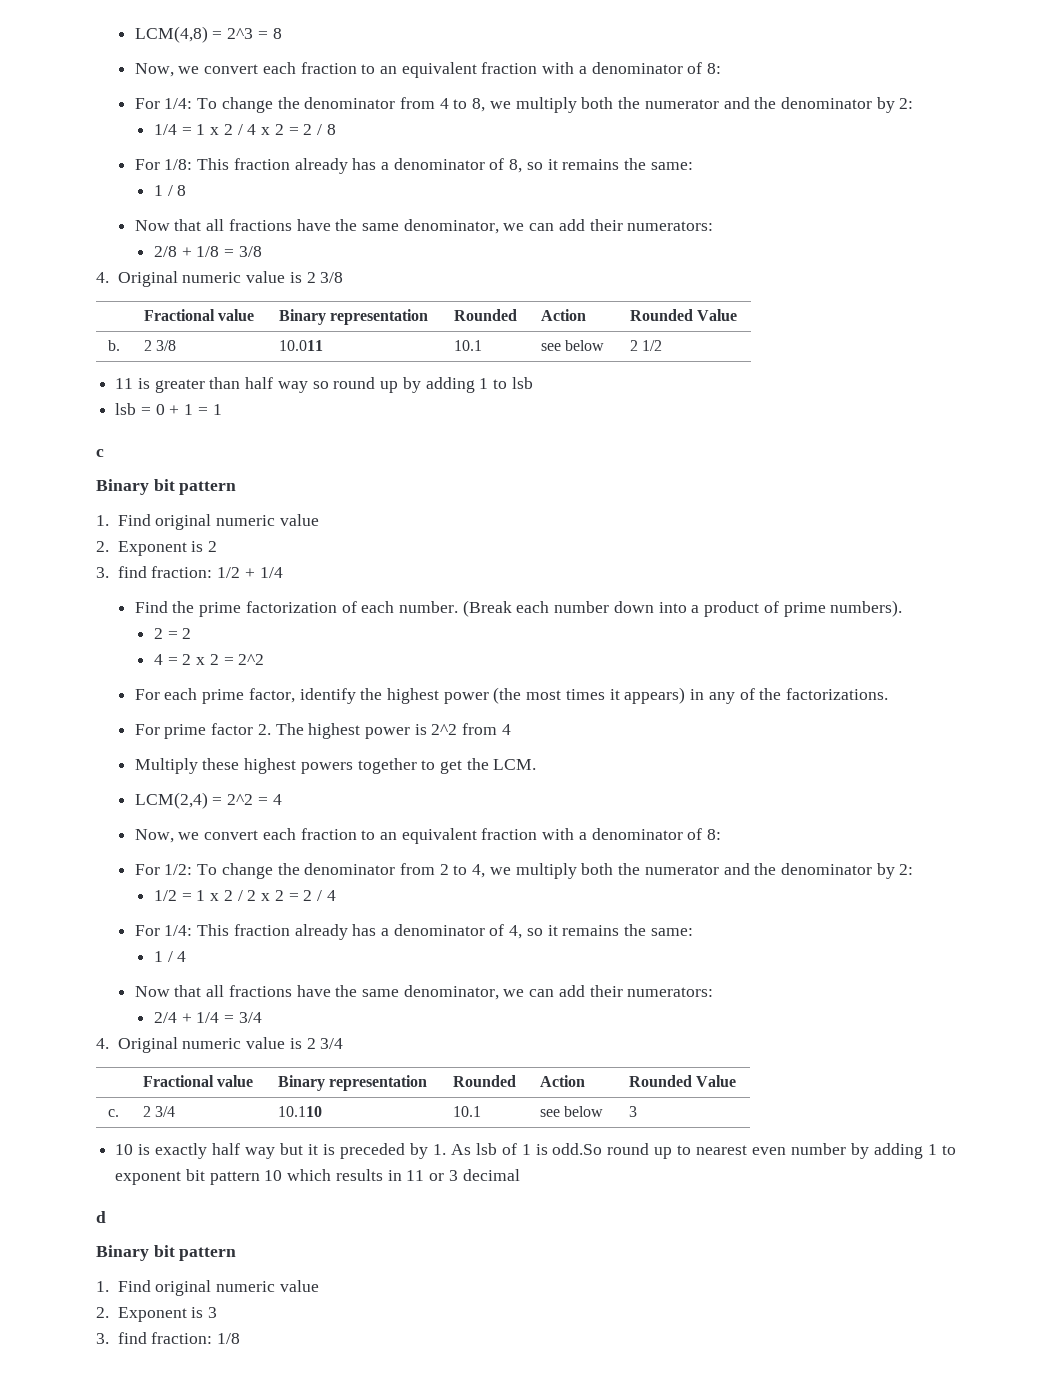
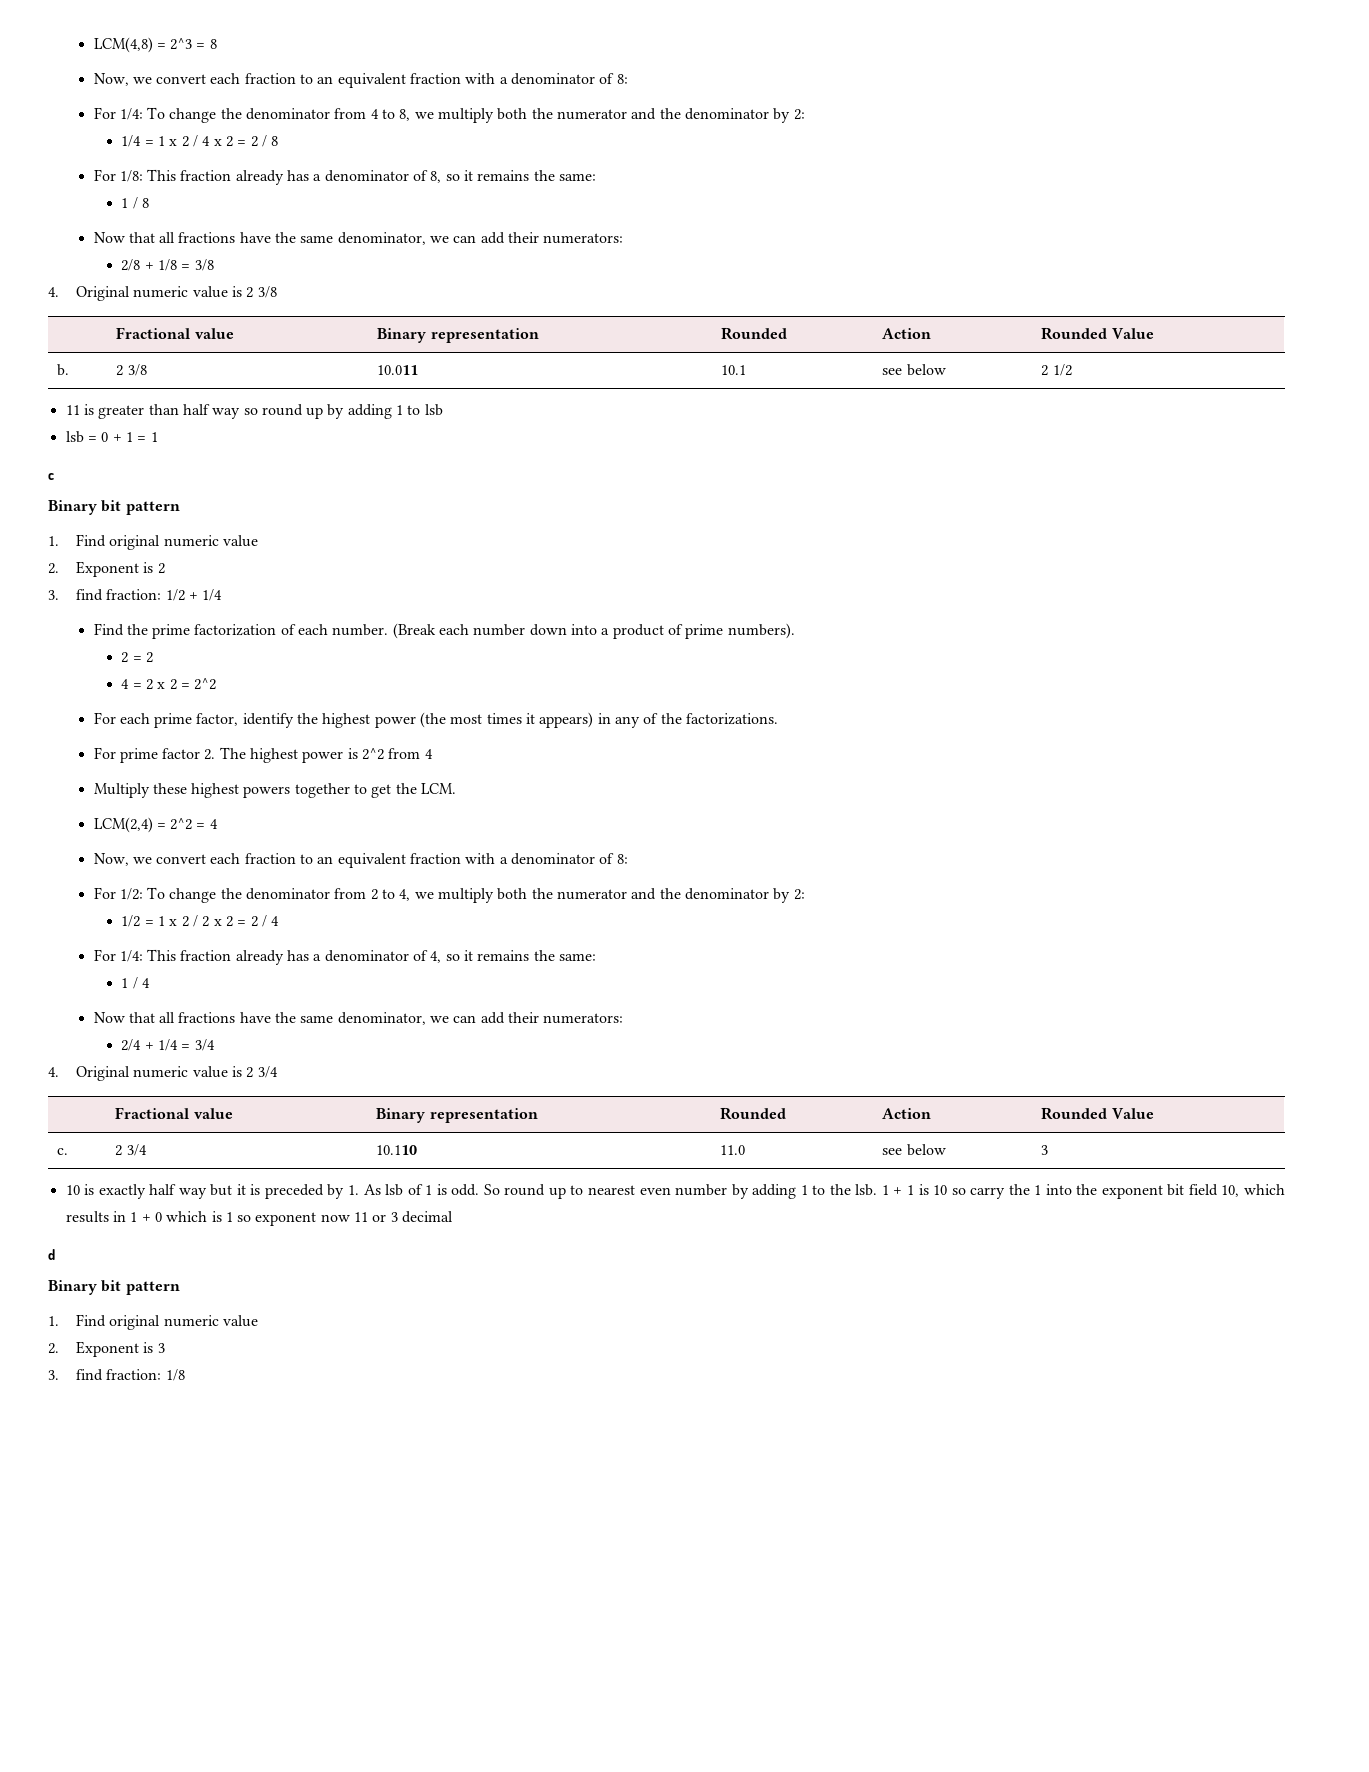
- c. | 2 3/4 | 10.110 | 10.1 | see below | 3
+ c. | 2 3/4 | 10.110 | 11.0 | see below | 3
- 10 is exactly half way but it is preceded by 1. As lsb of 1 is odd.So round up to nearest even number by adding 1 to exponent bit pattern 10 which results in 11 or 3 decimal
+ 10 is exactly half way but it is preceded by 1. As lsb of 1 is odd. So round up to nearest even number by adding 1 to the lsb. 1 + 1 is 10 so carry the 1 into the exponent bit field 10, which results in 1 + 0 which is 1 so exponent now 11 or 3 decimal

